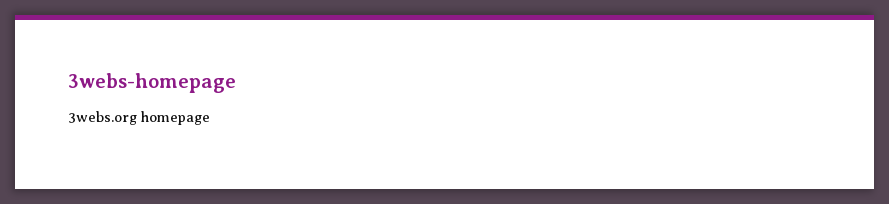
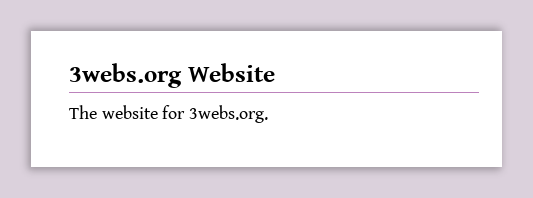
- 3webs-homepage
- 3webs.org homepage
+ 3webs.org Website
+ The website for 3webs.org.

